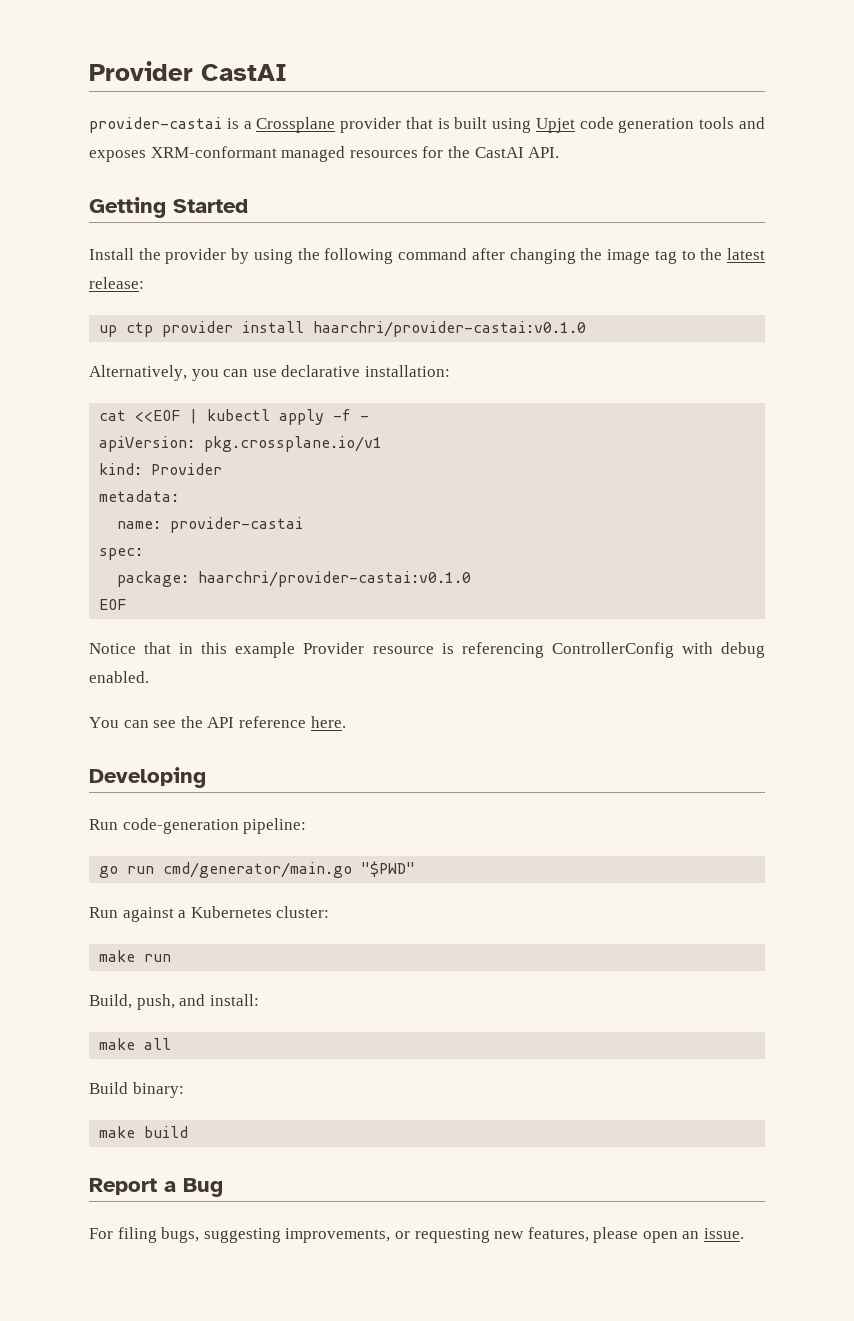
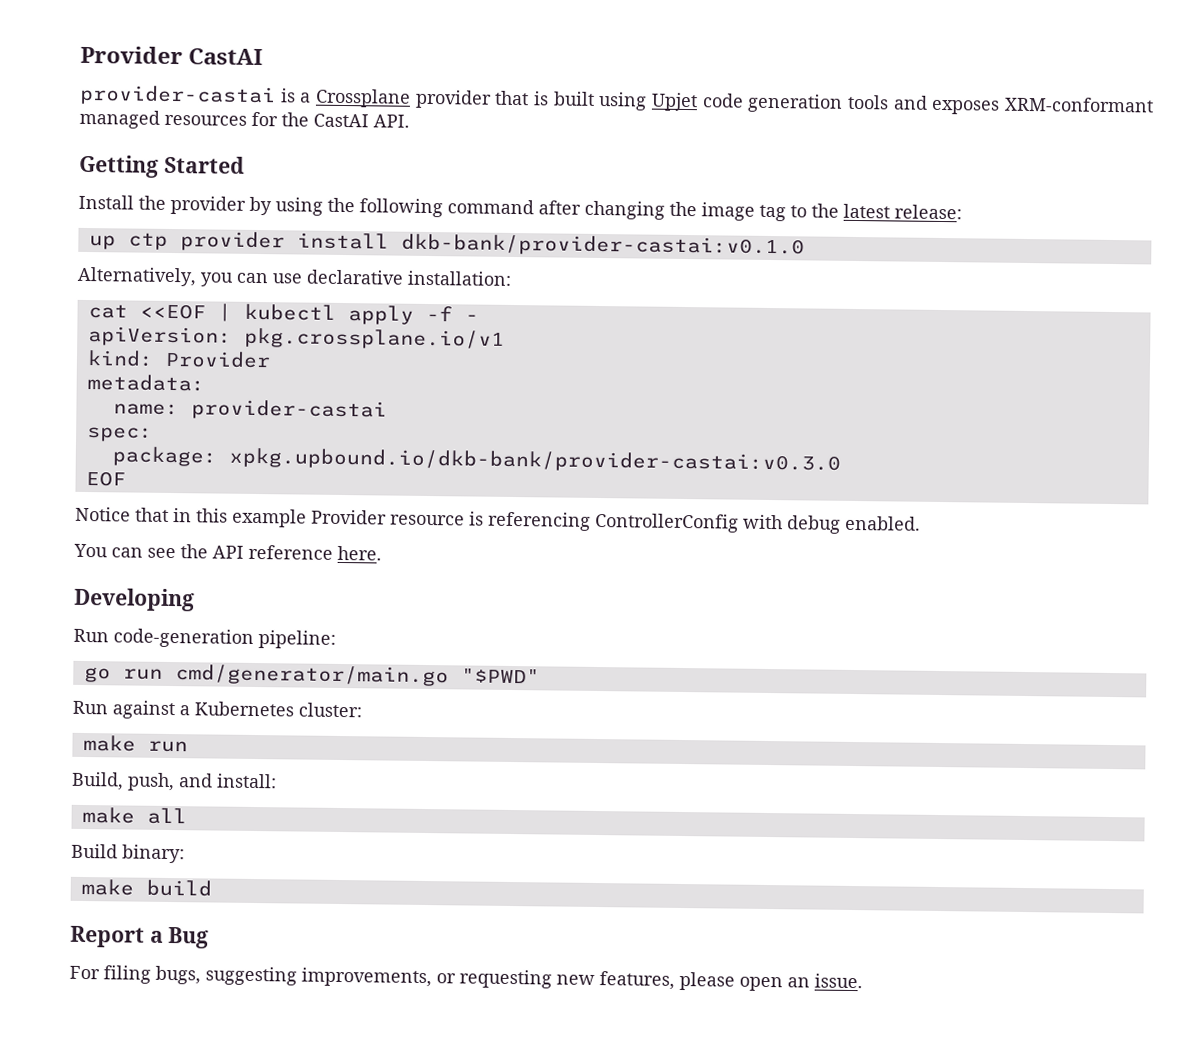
- up ctp provider install haarchri/provider-castai:v0.1.0
+ up ctp provider install dkb-bank/provider-castai:v0.1.0
- package: haarchri/provider-castai:v0.1.0
+ package: xpkg.upbound.io/dkb-bank/provider-castai:v0.3.0

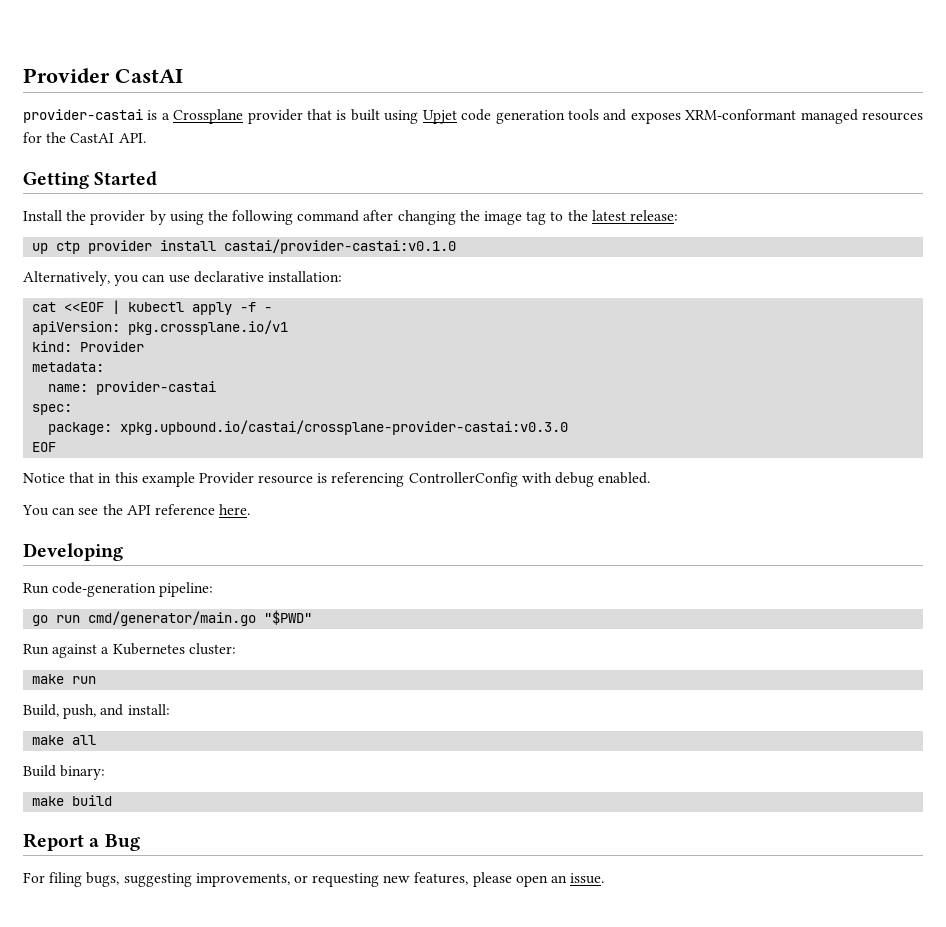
- up ctp provider install dkb-bank/provider-castai:v0.1.0
+ up ctp provider install castai/provider-castai:v0.1.0
- package: xpkg.upbound.io/dkb-bank/provider-castai:v0.3.0
+ package: xpkg.upbound.io/castai/crossplane-provider-castai:v0.3.0

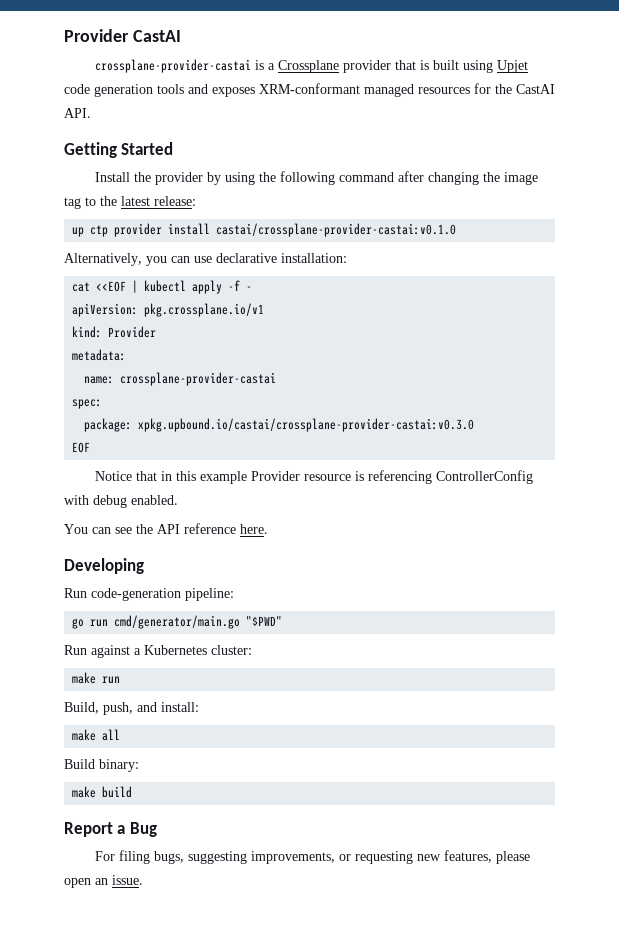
- provider-castai is a Crossplane provider that is built using Upjet code generation tools and exposes XRM-conformant managed resources for the CastAI API.
+ crossplane-provider-castai is a Crossplane provider that is built using Upjet code generation tools and exposes XRM-conformant managed resources for the CastAI API.
- up ctp provider install castai/provider-castai:v0.1.0
+ up ctp provider install castai/crossplane-provider-castai:v0.1.0
- name: provider-castai
+ name: crossplane-provider-castai

